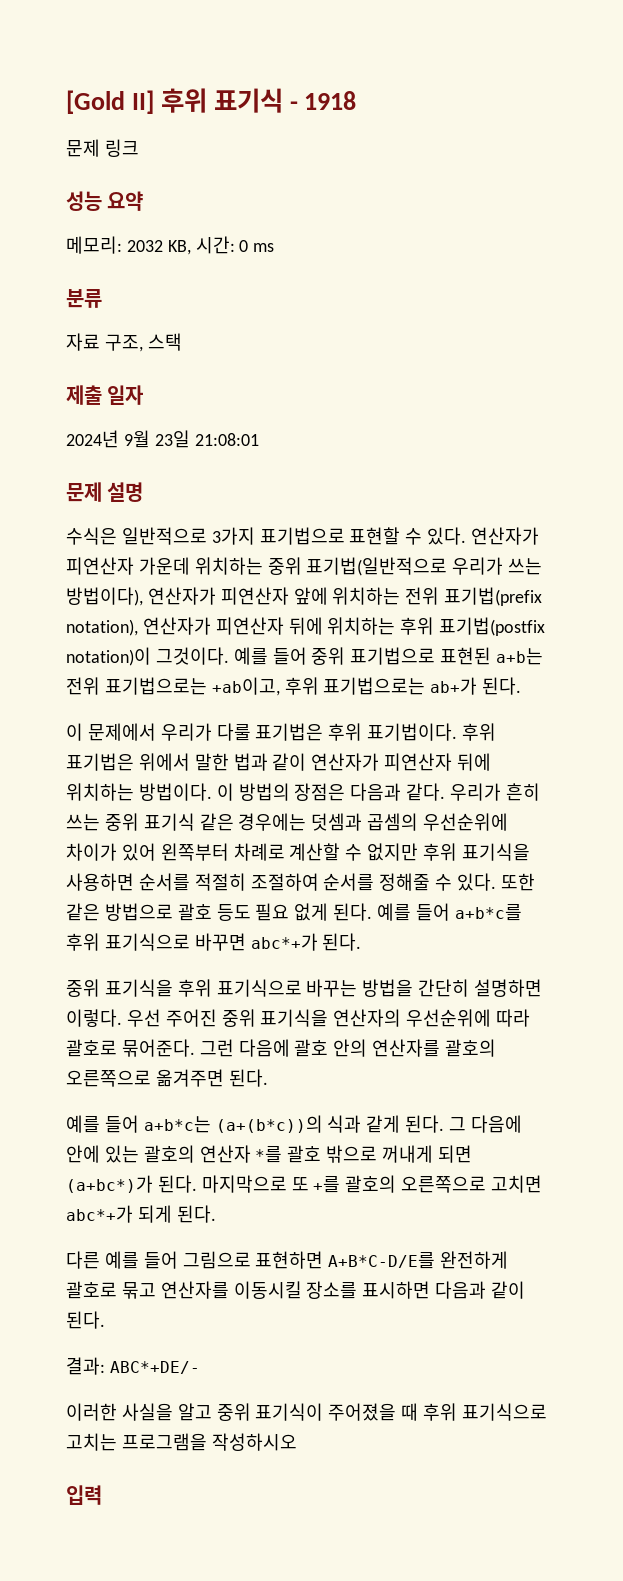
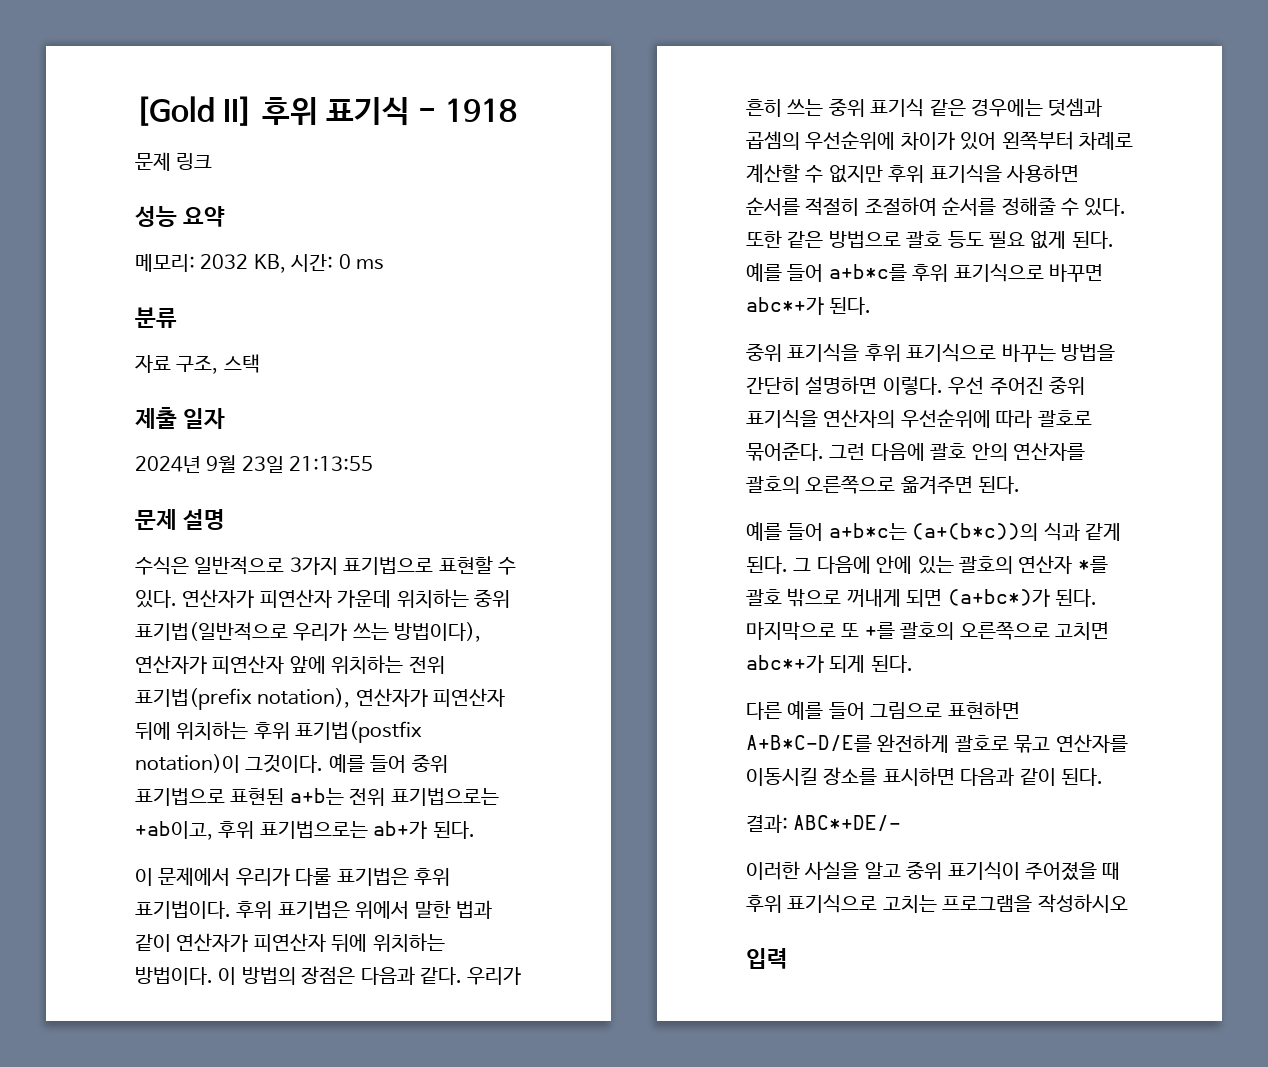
- 2024년 9월 23일 21:08:01
+ 2024년 9월 23일 21:13:55

